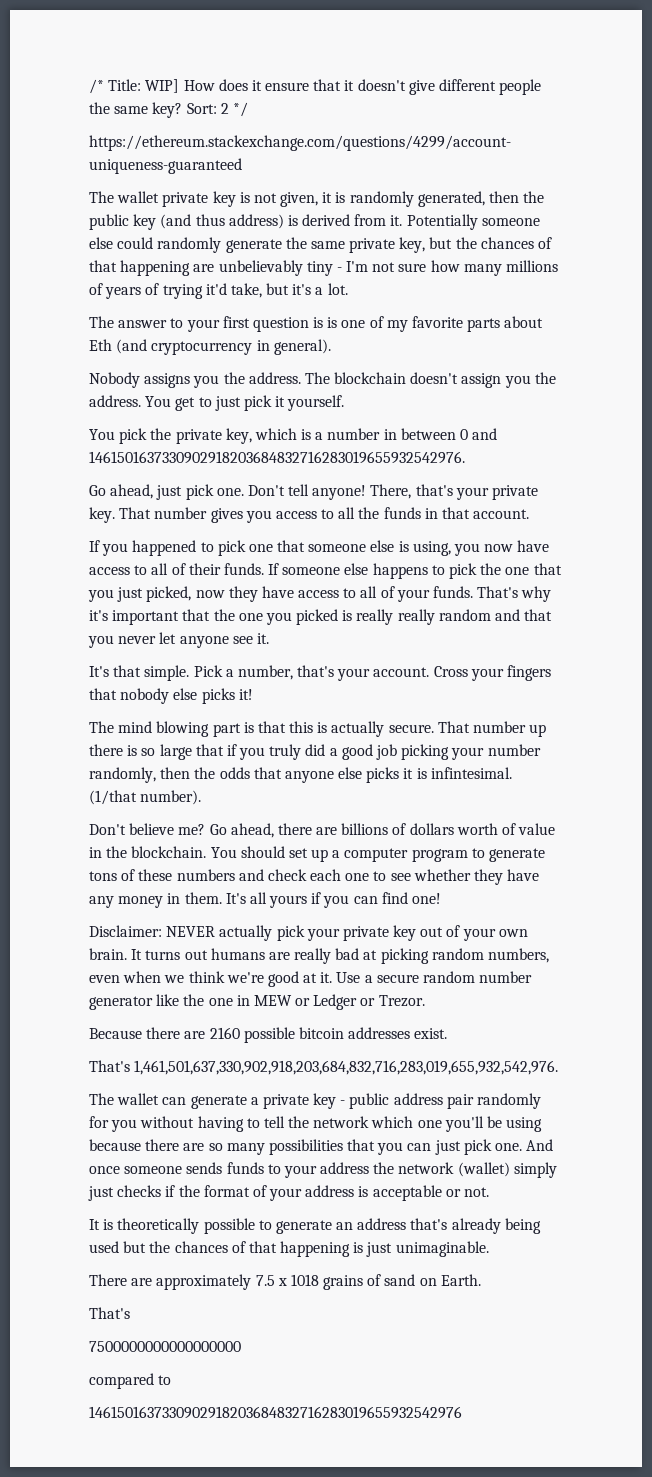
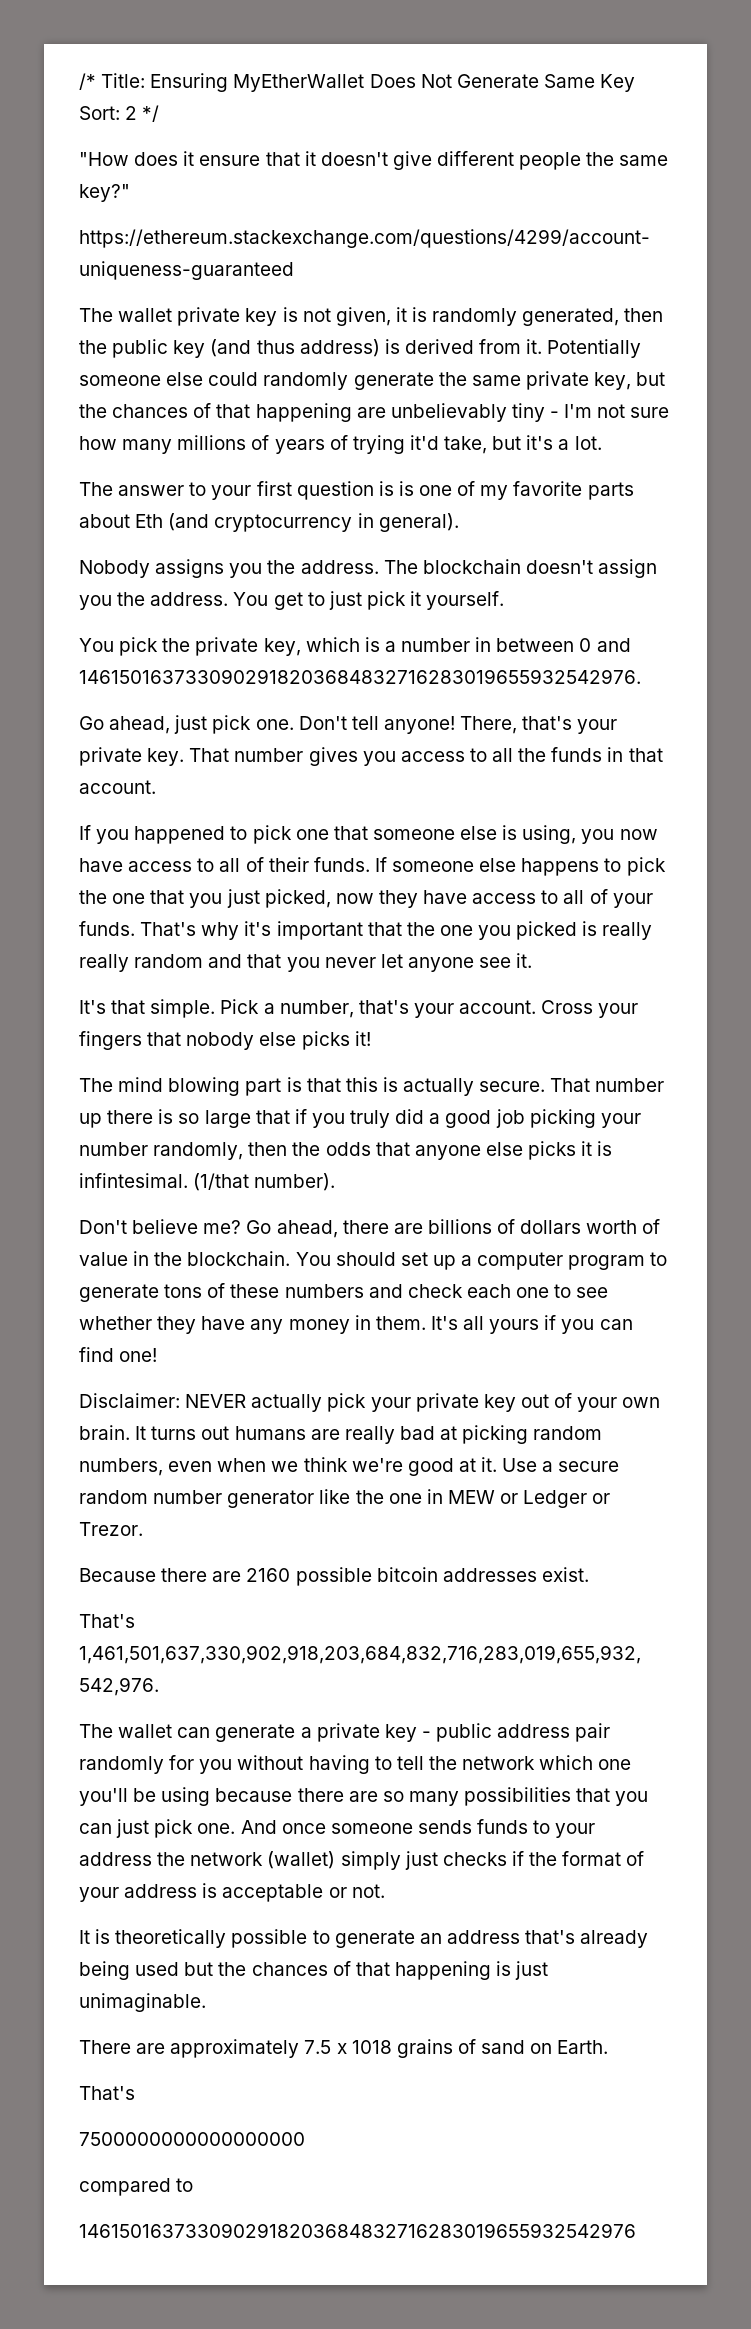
- /* Title: WIP] How does it ensure that it doesn't give different people the same key? Sort: 2 */
+ /* Title: Ensuring MyEtherWallet Does Not Generate Same Key Sort: 2 */
+ "How does it ensure that it doesn't give different people the same key?"

